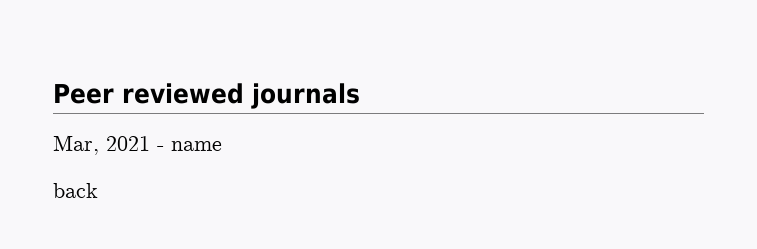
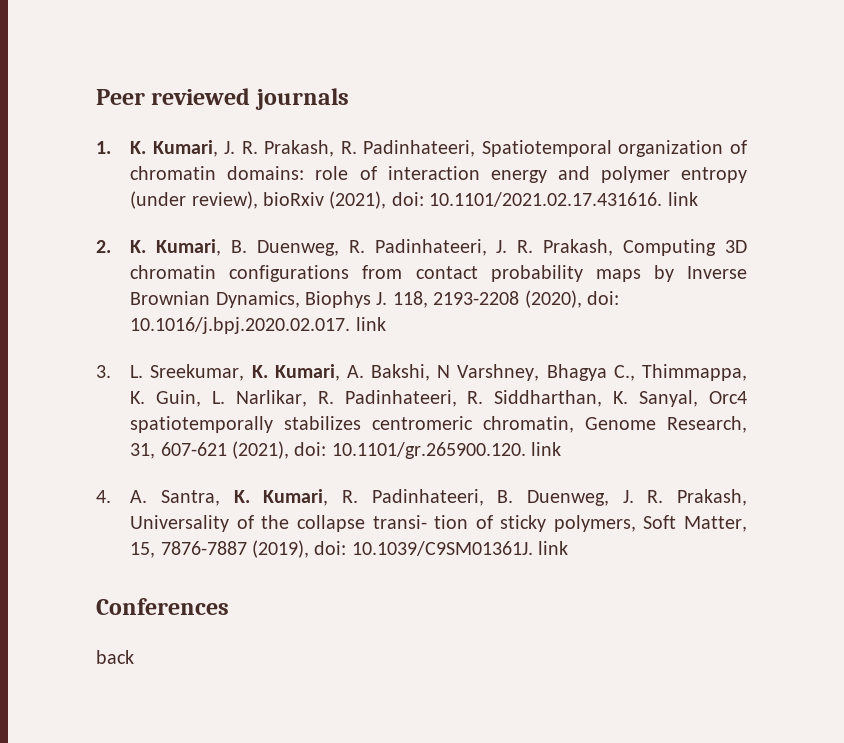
- Mar, 2021 - name
+ 1. K. Kumari, J. R. Prakash, R. Padinhateeri, Spatiotemporal organization of chromatin domains: role of interaction energy and polymer entropy (under review), bioRxiv (2021), doi: 10.1101/2021.02.17.431616. link
+ 2. K. Kumari, B. Duenweg, R. Padinhateeri, J. R. Prakash, Computing 3D chromatin configurations from contact probability maps by Inverse Brownian Dynamics, Biophys J. 118, 2193-2208 (2020), doi: 10.1016/j.bpj.2020.02.017. link
+ 3. L. Sreekumar, K. Kumari, A. Bakshi, N Varshney, Bhagya C., Thimmappa, K. Guin, L. Narlikar, R. Padinhateeri, R. Siddharthan, K. Sanyal, Orc4 spatiotemporally stabilizes centromeric chromatin, Genome Research, 31, 607-621 (2021), doi: 10.1101/gr.265900.120. link
+ 4. A. Santra, K. Kumari, R. Padinhateeri, B. Duenweg, J. R. Prakash, Universality of the collapse transi- tion of sticky polymers, Soft Matter, 15, 7876-7887 (2019), doi: 10.1039/C9SM01361J. link
+ Conferences

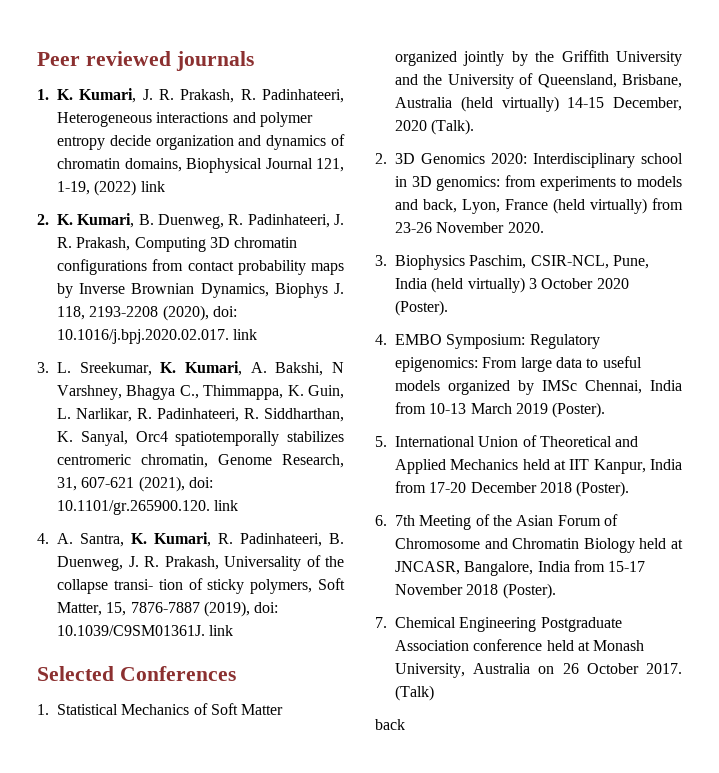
- 1. K. Kumari, J. R. Prakash, R. Padinhateeri, Spatiotemporal organization of chromatin domains: role of interaction energy and polymer entropy (under review), bioRxiv (2021), doi: 10.1101/2021.02.17.431616. link
+ 1. K. Kumari, J. R. Prakash, R. Padinhateeri, Heterogeneous interactions and polymer entropy decide organization and dynamics of chromatin domains, Biophysical Journal 121, 1-19, (2022) link
- Conferences
+ Selected Conferences
+ 1. Statistical Mechanics of Soft Matter organized jointly by the Griffith University and the University of Queensland, Brisbane, Australia (held virtually) 14-15 December, 2020 (Talk).
+ 2. 3D Genomics 2020: Interdisciplinary school in 3D genomics: from experiments to models and back, Lyon, France (held virtually) from 23-26 November 2020.
+ 3. Biophysics Paschim, CSIR-NCL, Pune, India (held virtually) 3 October 2020 (Poster).
+ 4. EMBO Symposium: Regulatory epigenomics: From large data to useful models organized by IMSc Chennai, India from 10-13 March 2019 (Poster).
+ 5. International Union of Theoretical and Applied Mechanics held at IIT Kanpur, India from 17-20 December 2018 (Poster).
+ 6. 7th Meeting of the Asian Forum of Chromosome and Chromatin Biology held at JNCASR, Bangalore, India from 15-17 November 2018 (Poster).
+ 7. Chemical Engineering Postgraduate Association conference held at Monash University, Australia on 26 October 2017. (Talk)

